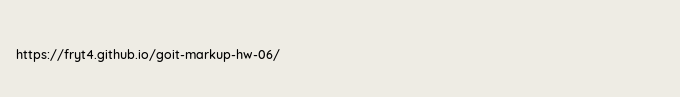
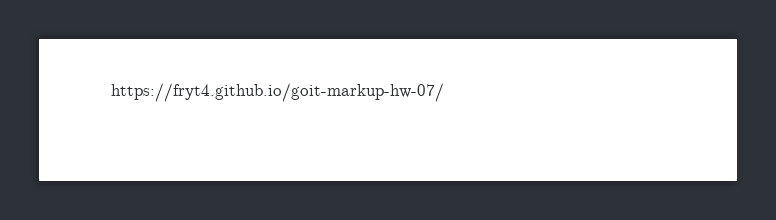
- https://fryt4.github.io/goit-markup-hw-06/
+ https://fryt4.github.io/goit-markup-hw-07/

